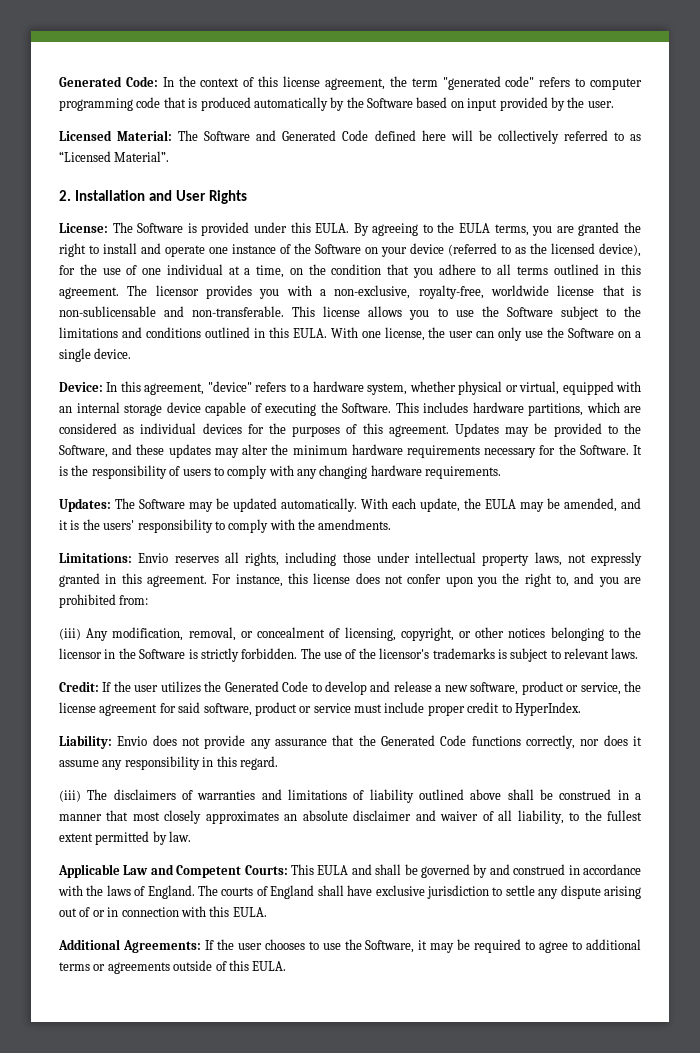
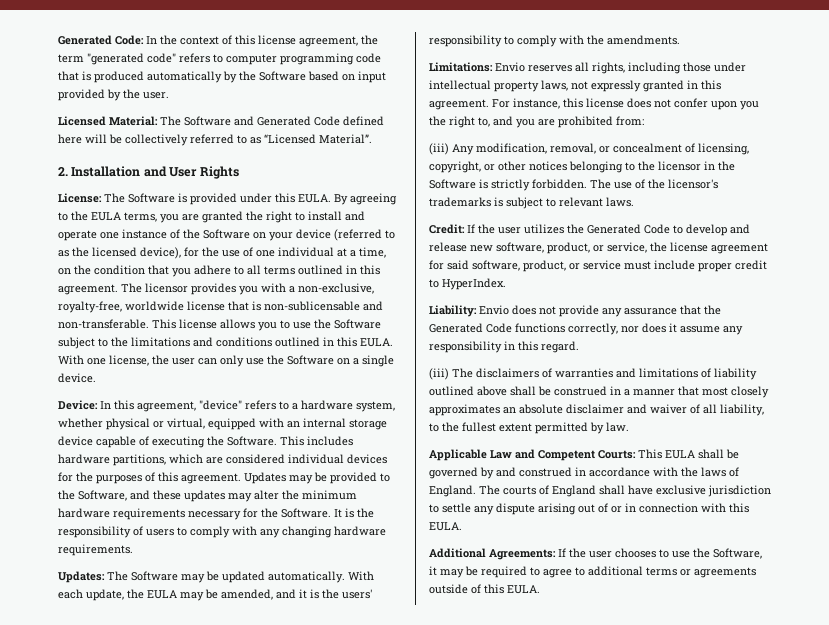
- This includes hardware partitions, which are considered as individual devices for the purposes of this agreement.
+ This includes hardware partitions, which are considered individual devices for the purposes of this agreement.
- Credit: If the user utilizes the Generated Code to develop and release a new software, product or service, the license agreement for said software, product or service must include proper credit to HyperIndex.
+ Credit: If the user utilizes the Generated Code to develop and release new software, product, or service, the license agreement for said software, product, or service must include proper credit to HyperIndex.
- Applicable Law and Competent Courts: This EULA and shall be governed by and construed in accordance with the laws of England.
+ Applicable Law and Competent Courts: This EULA shall be governed by and construed in accordance with the laws of England.

